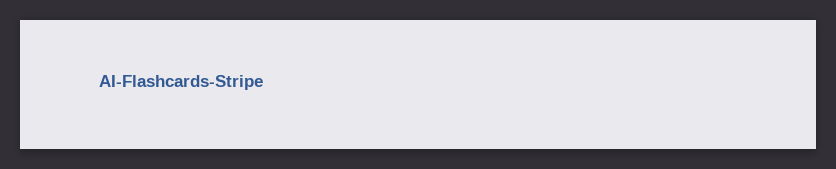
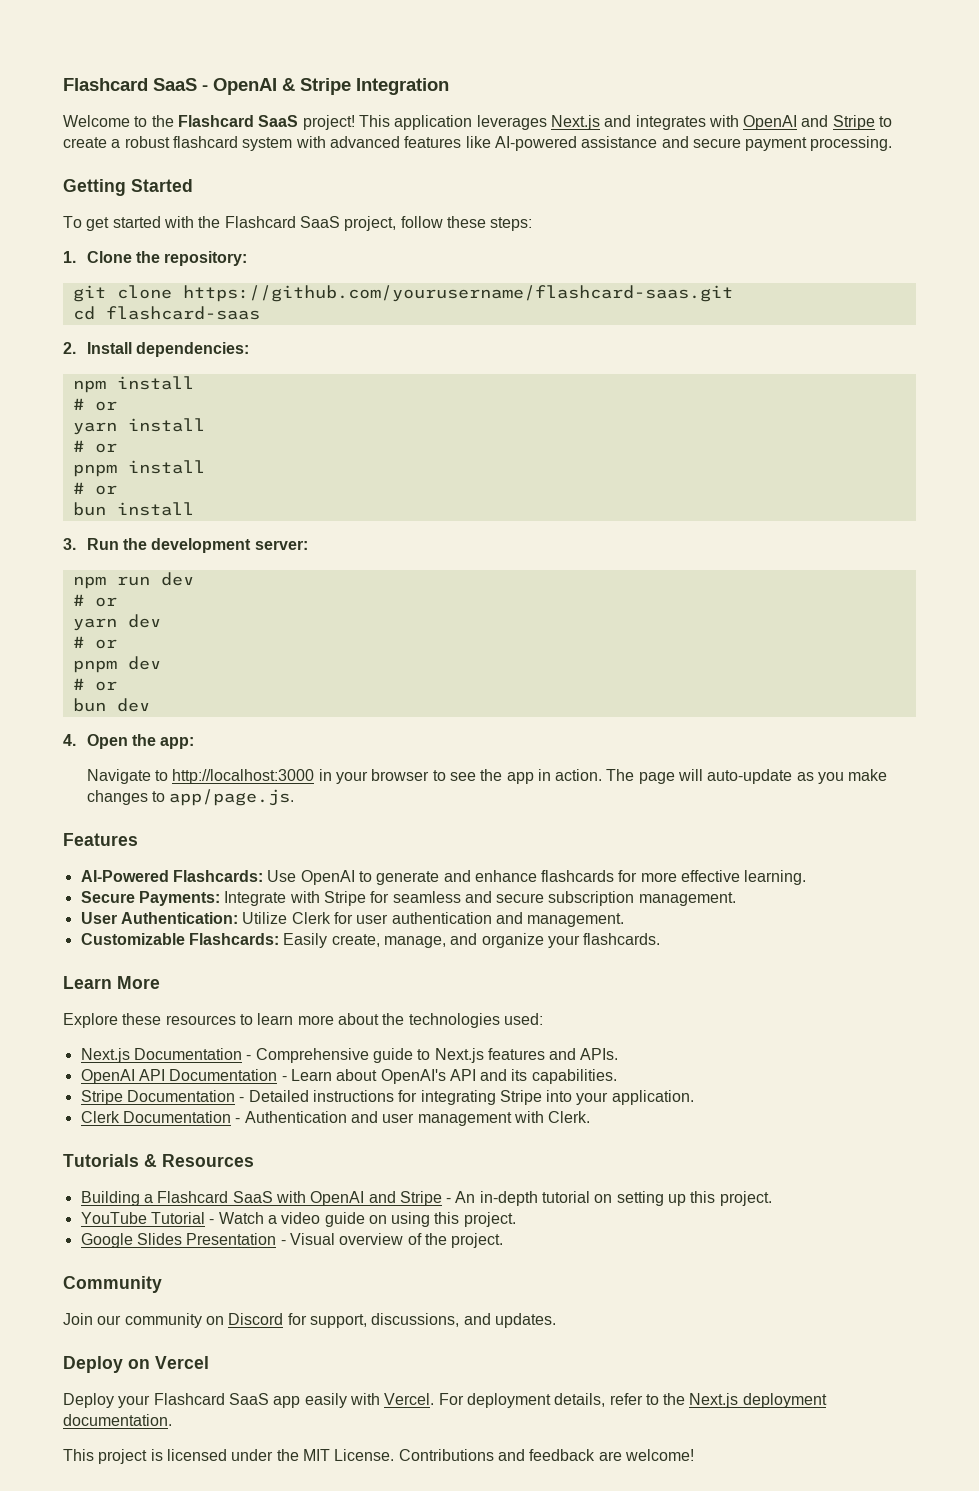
- AI-Flashcards-Stripe
+ Flashcard SaaS - OpenAI & Stripe Integration
+ Welcome to the Flashcard SaaS project! This application leverages Next.js and integrates with OpenAI and Stripe to create a robust flashcard system with advanced features like AI-powered assistance and secure payment processing.
+ Getting Started
+ To get started with the Flashcard SaaS project, follow these steps:
+ 1. Clone the repository:
+ git clone https://github.com/yourusername/flashcard-saas.git
+ cd flashcard-saas
+ 2. Install dependencies:
+ npm install
+ # or
+ yarn install
+ # or
+ pnpm install
+ # or
+ bun install
+ 3. Run the development server:
+ npm run dev
+ # or
+ yarn dev
+ # or
+ pnpm dev
+ # or
+ bun dev
+ 4. Open the app:
+ Navigate to http://localhost:3000 in your browser to see the app in action. The page will auto-update as you make changes to app/page.js.
+ Features
+ AI-Powered Flashcards: Use OpenAI to generate and enhance flashcards for more effective learning.
+ Secure Payments: Integrate with Stripe for seamless and secure subscription management.
+ User Authentication: Utilize Clerk for user authentication and management.
+ Customizable Flashcards: Easily create, manage, and organize your flashcards.
+ Learn More
+ Explore these resources to learn more about the technologies used:
+ Next.js Documentation - Comprehensive guide to Next.js features and APIs.
+ OpenAI API Documentation - Learn about OpenAI's API and its capabilities.
+ Stripe Documentation - Detailed instructions for integrating Stripe into your application.
+ Clerk Documentation - Authentication and user management with Clerk.
+ Tutorials & Resources
+ Building a Flashcard SaaS with OpenAI and Stripe - An in-depth tutorial on setting up this project.
+ YouTube Tutorial - Watch a video guide on using this project.
+ Google Slides Presentation - Visual overview of the project.
+ Community
+ Join our community on Discord for support, discussions, and updates.
+ Deploy on Vercel
+ Deploy your Flashcard SaaS app easily with Vercel. For deployment details, refer to the Next.js deployment documentation.
+ This project is licensed under the MIT License. Contributions and feedback are welcome!

